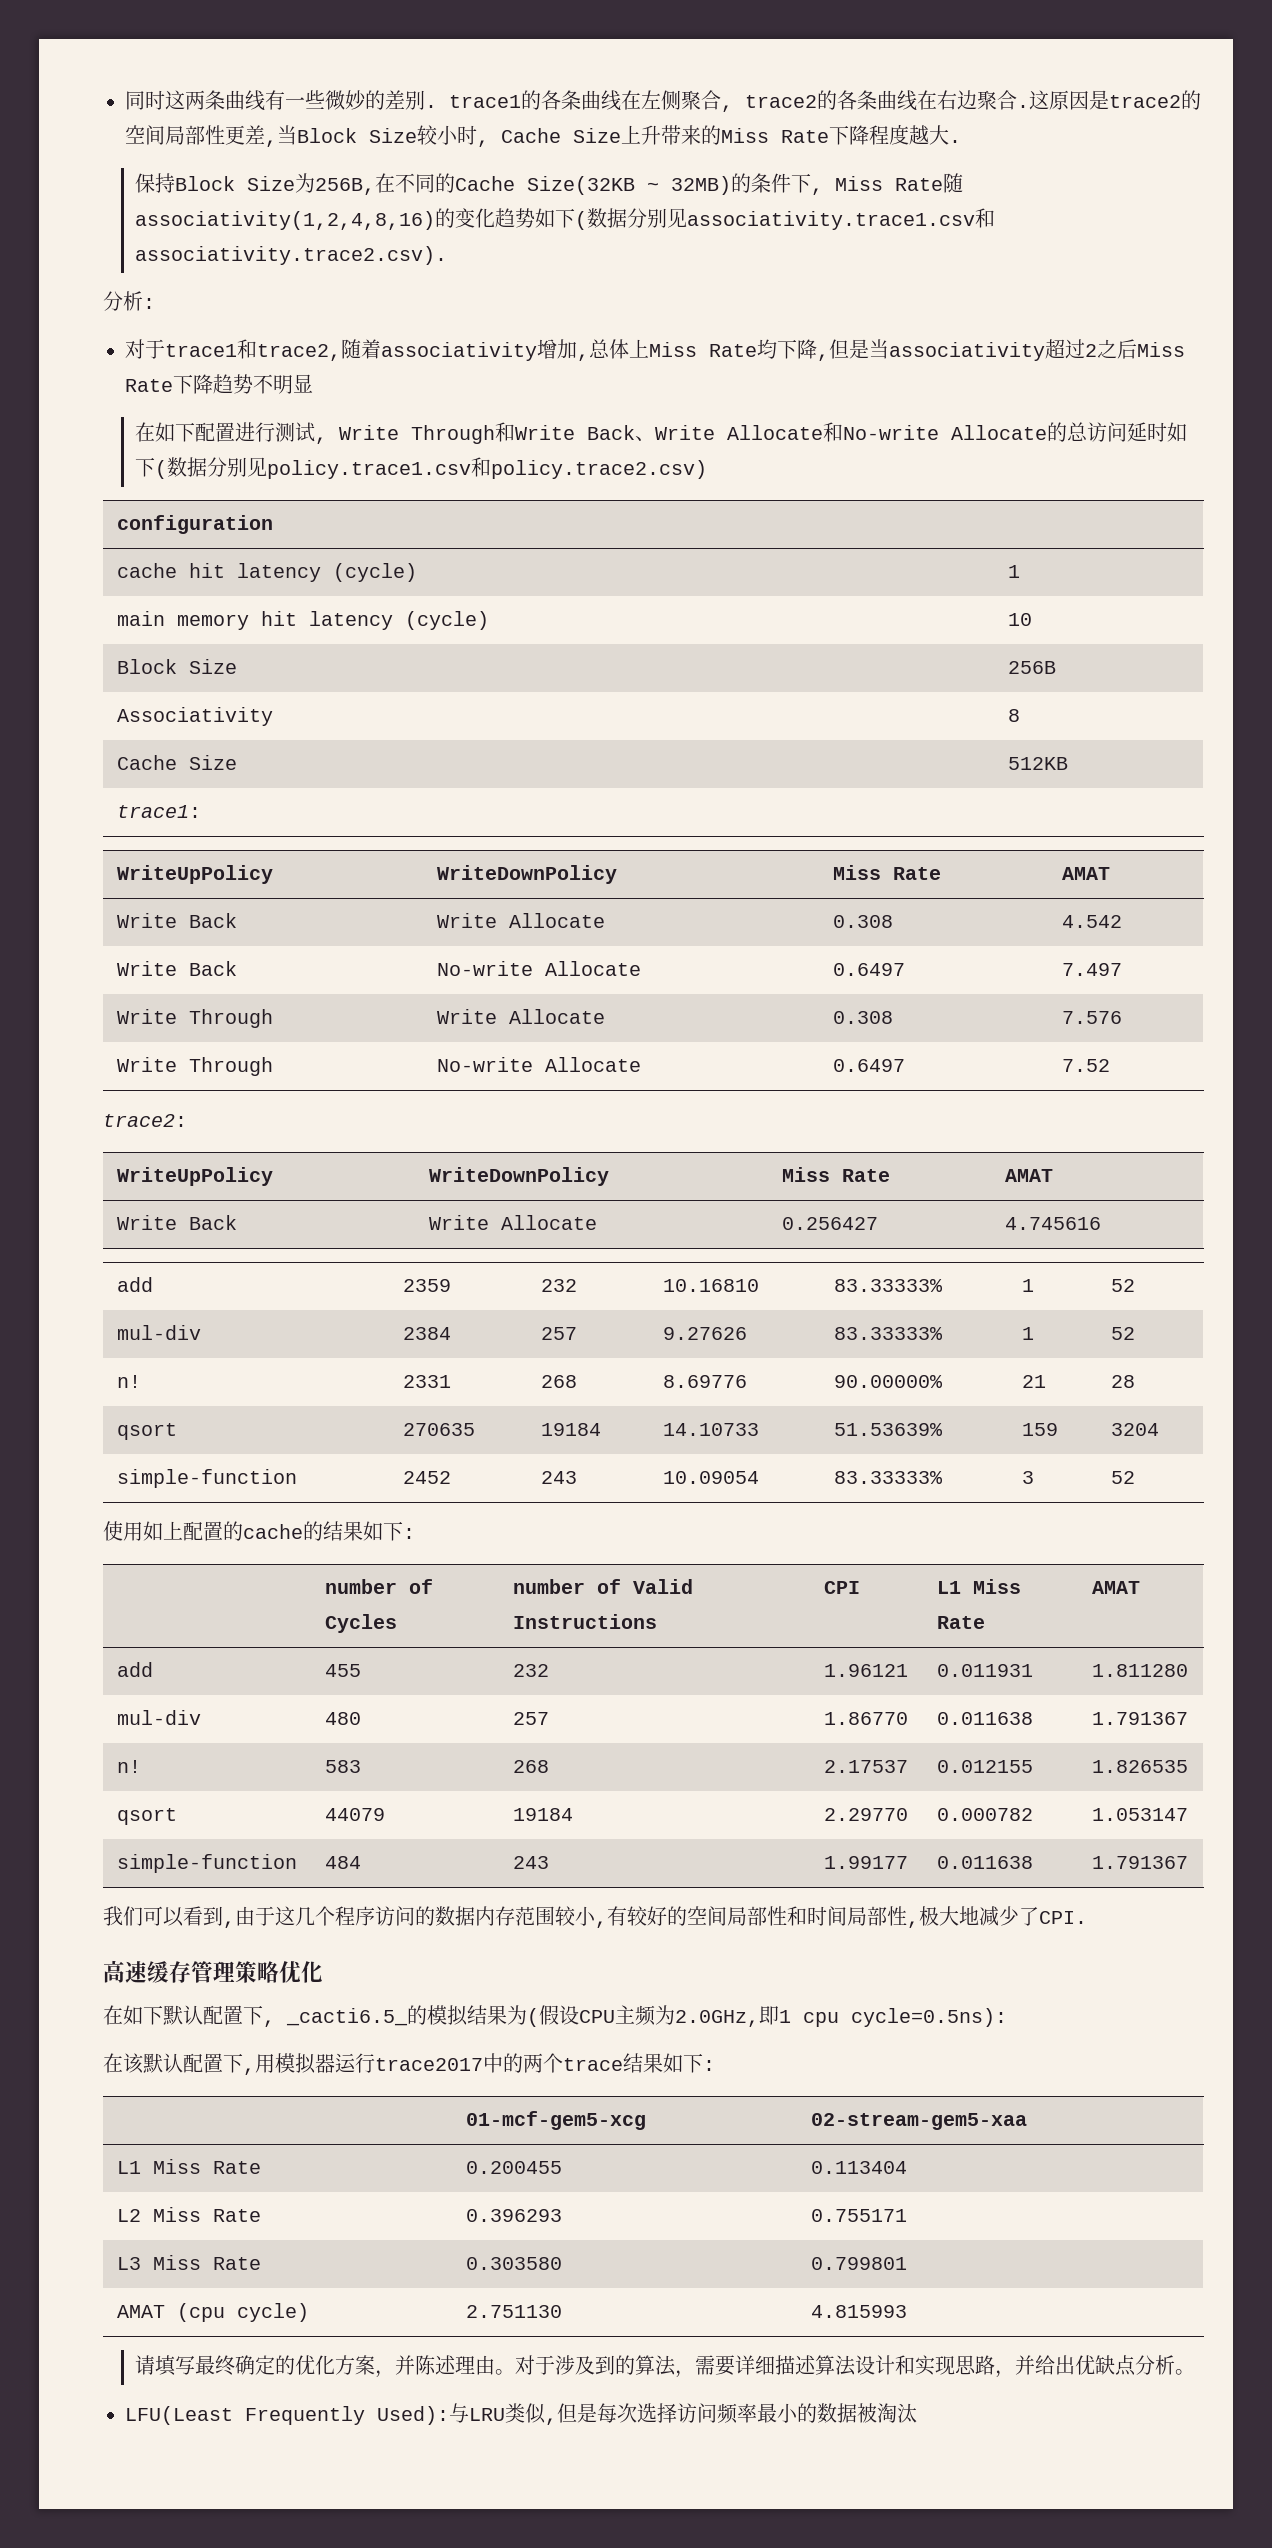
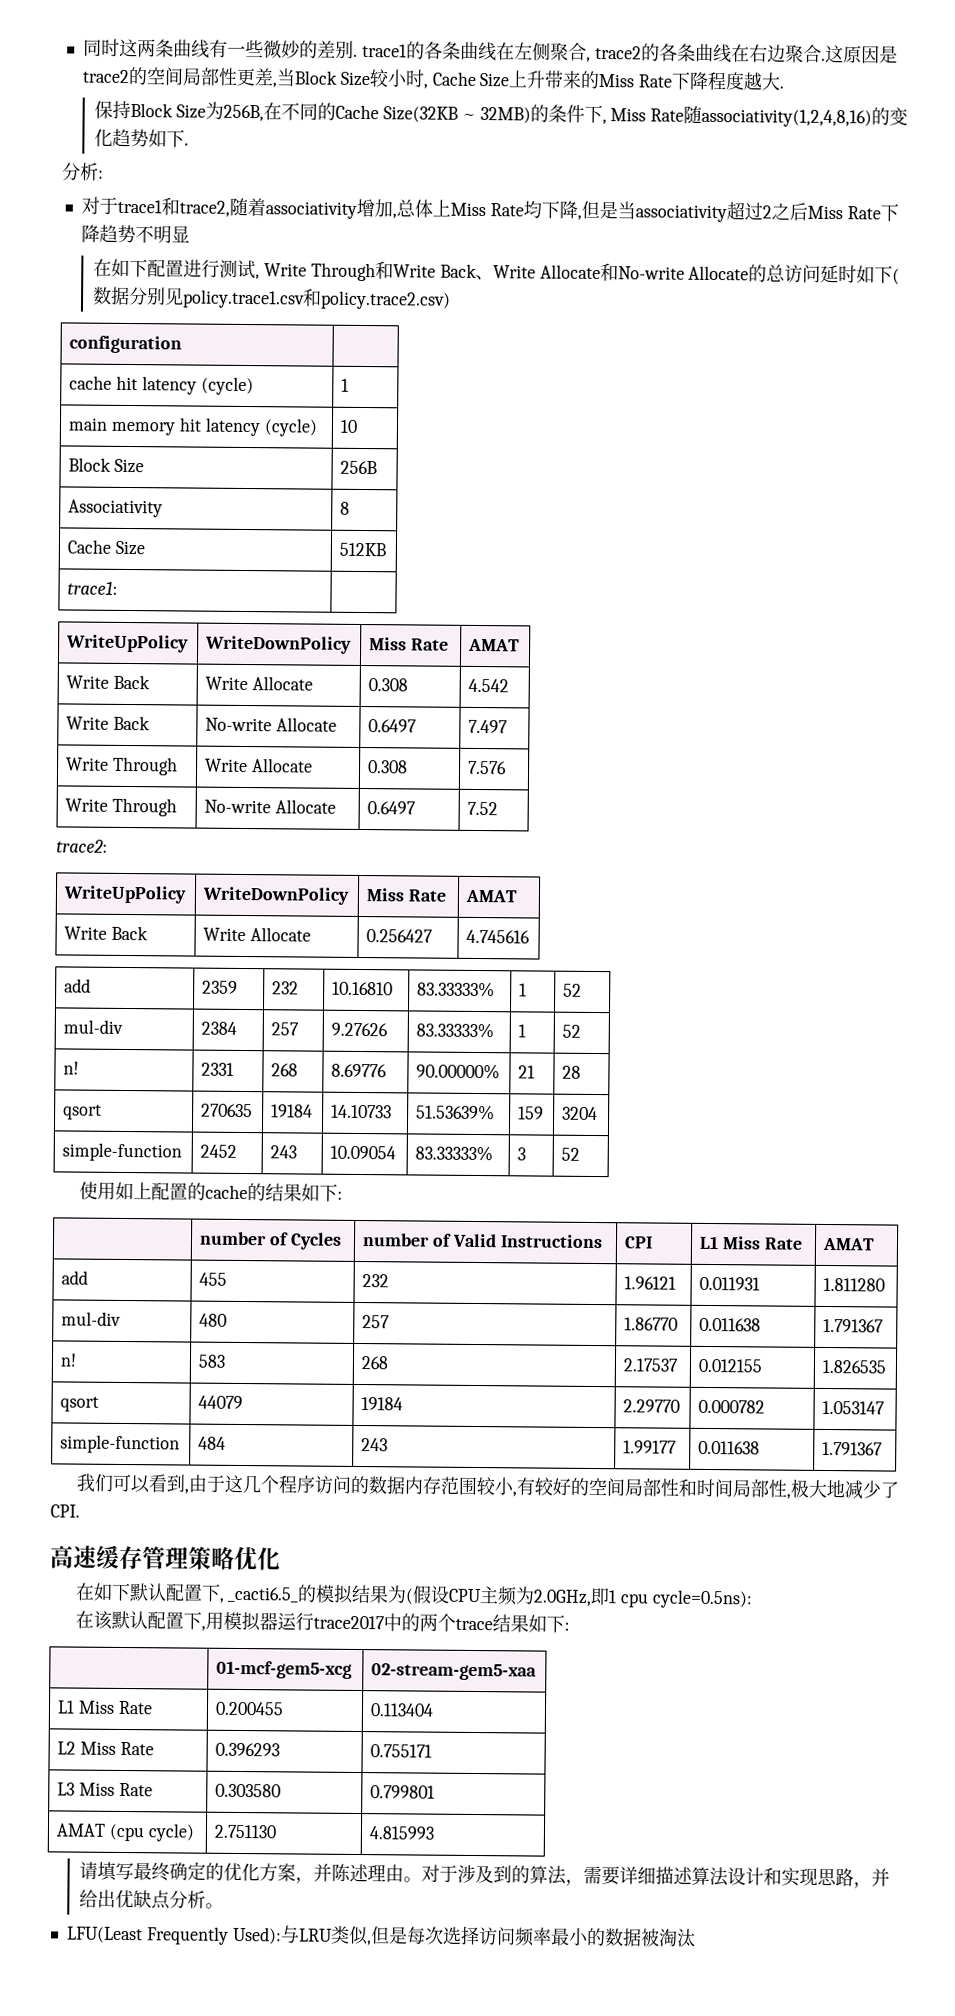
- 保持Block Size为256B,在不同的Cache Size(32KB ~ 32MB)的条件下, Miss Rate随associativity(1,2,4,8,16)的变化趋势如下(数据分别见associativity.trace1.csv和associativity.trace2.csv).
+ 保持Block Size为256B,在不同的Cache Size(32KB ~ 32MB)的条件下, Miss Rate随associativity(1,2,4,8,16)的变化趋势如下.

